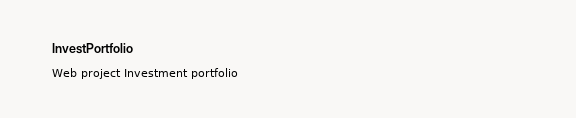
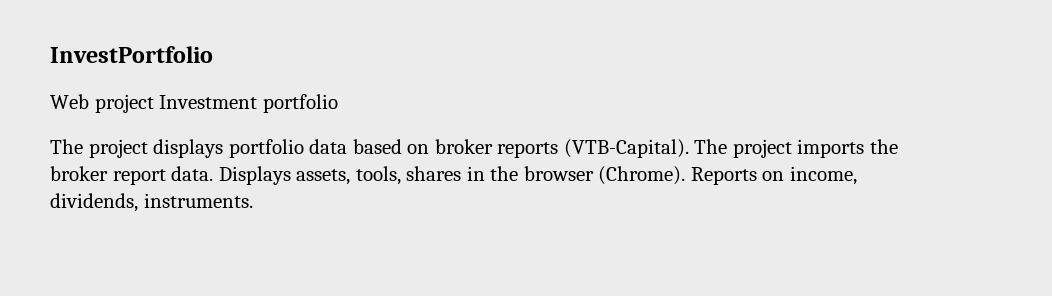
+ The project displays portfolio data based on broker reports (VTB-Capital). The project imports the broker report data. Displays assets, tools, shares in the browser (Chrome). Reports on income, dividends, instruments.

